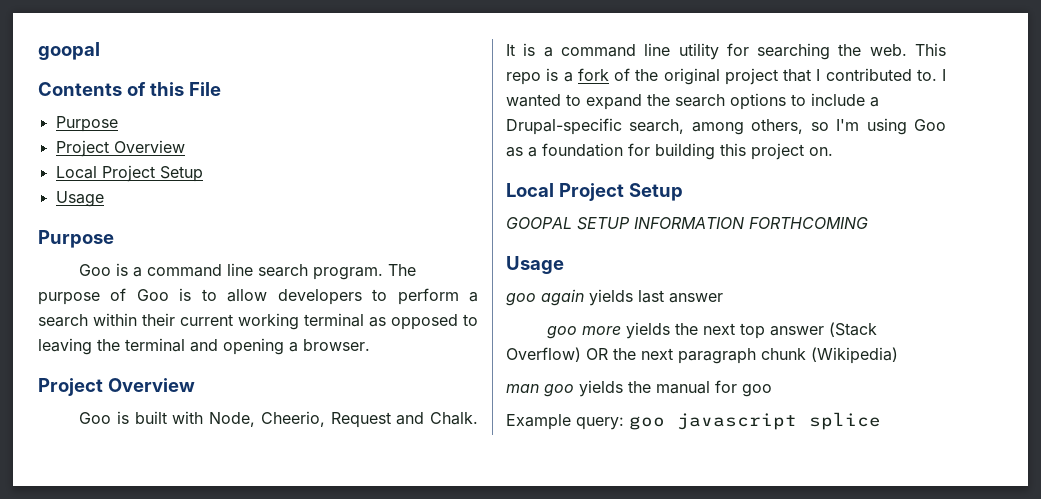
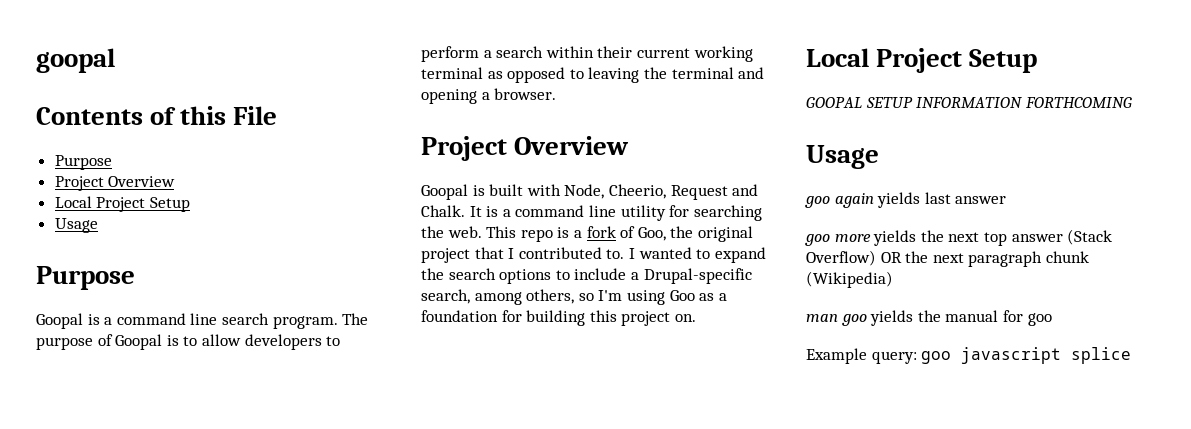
- Goo is a command line search program.
+ Goopal is a command line search program.
- The purpose of Goo is to allow developers to perform a search within their current working terminal as opposed to leaving the terminal and opening a browser.
+ The purpose of Goopal is to allow developers to perform a search within their current working terminal as opposed to leaving the terminal and opening a browser.
- Goo is built with Node, Cheerio, Request and Chalk.
+ Goopal is built with Node, Cheerio, Request and Chalk.
- This repo is a fork of the original project that I contributed to.
+ This repo is a fork of Goo, the original project that I contributed to.

